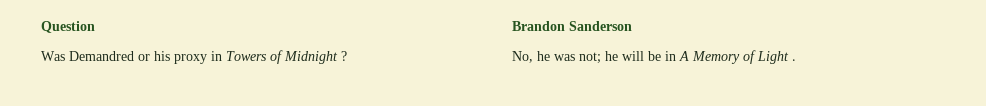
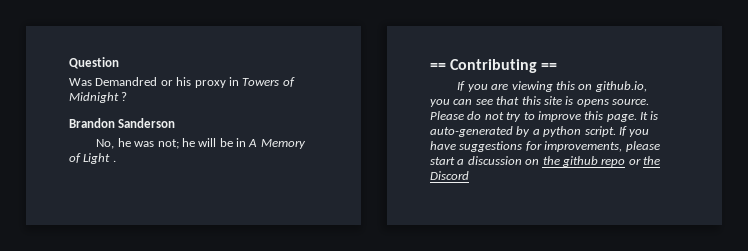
+ == Contributing ==
+ If you are viewing this on github.io, you can see that this site is opens source. Please do not try to improve this page. It is auto-generated by a python script. If you have suggestions for improvements, please start a discussion on the github repo or the Discord

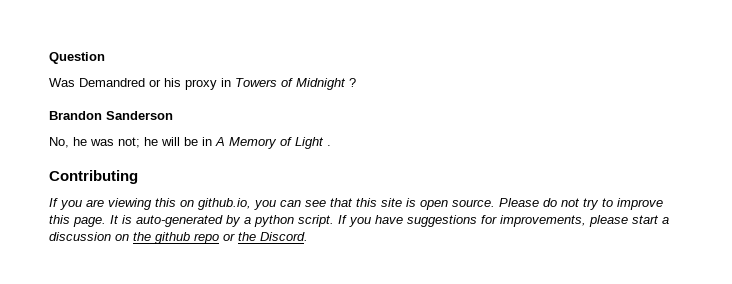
- == Contributing ==
+ Contributing
- If you are viewing this on github.io, you can see that this site is opens source.
+ If you are viewing this on github.io, you can see that this site is open source.
- If you have suggestions for improvements, please start a discussion on the github repo or the Discord
+ If you have suggestions for improvements, please start a discussion on the github repo or the Discord.

